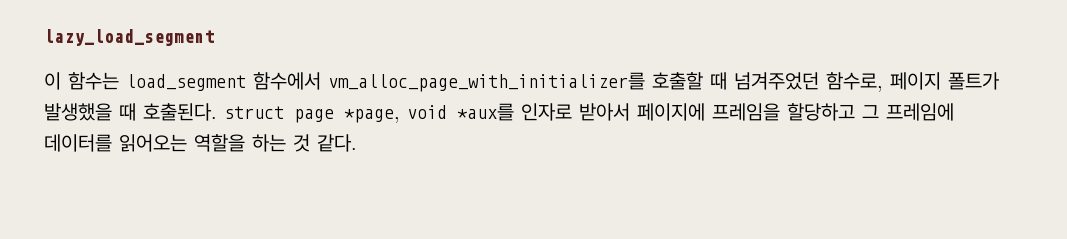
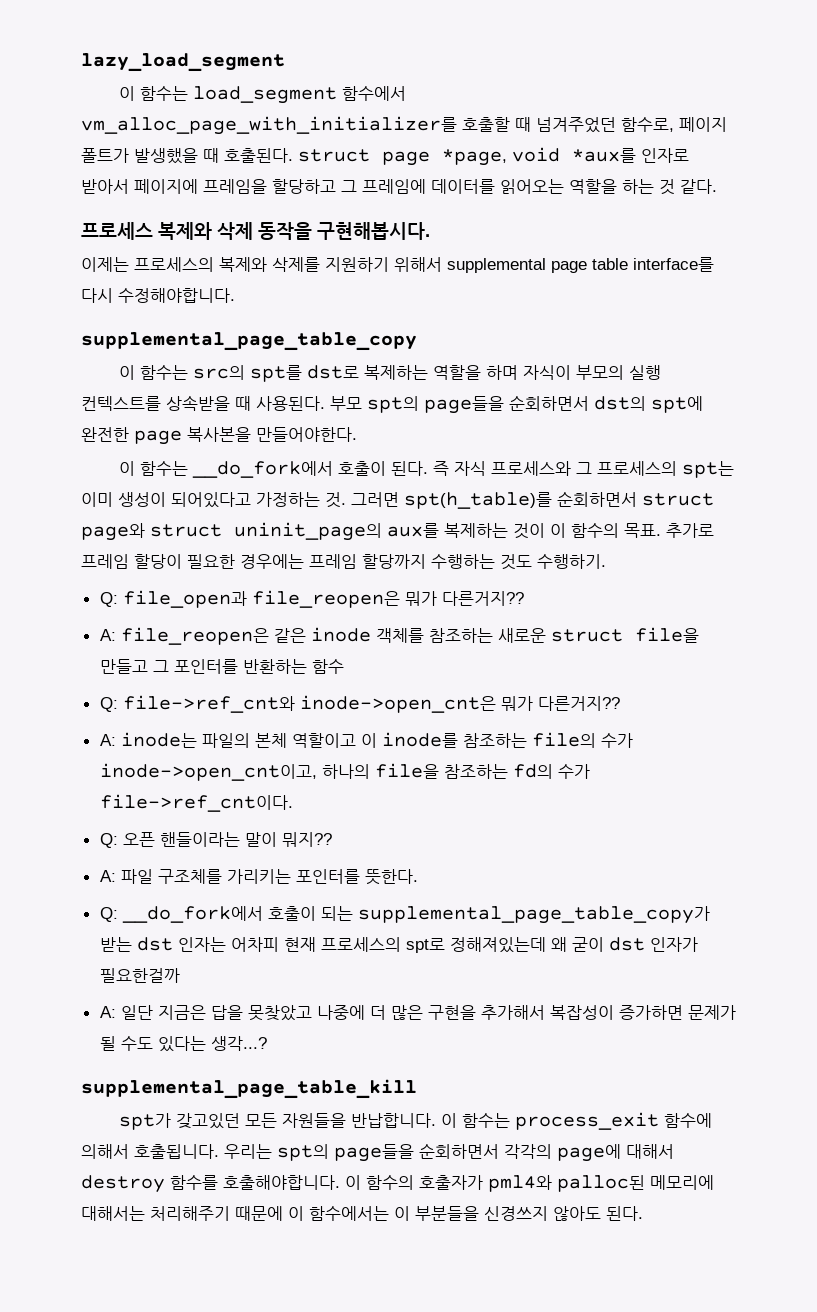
+ 프로세스 복제와 삭제 동작을 구현해봅시다.
+ 이제는 프로세스의 복제와 삭제를 지원하기 위해서 supplemental page table interface를 다시 수정해야합니다.
+ supplemental_page_table_copy
+ 이 함수는 src의 spt를 dst로 복제하는 역할을 하며 자식이 부모의 실행 컨텍스트를 상속받을 때 사용된다. 부모 spt의 page들을 순회하면서 dst의 spt에 완전한 page 복사본을 만들어야한다.
+ 이 함수는 __do_fork에서 호출이 된다. 즉 자식 프로세스와 그 프로세스의 spt는 이미 생성이 되어있다고 가정하는 것. 그러면 spt(h_table)를 순회하면서 struct page와 struct uninit_page의 aux를 복제하는 것이 이 함수의 목표. 추가로 프레임 할당이 필요한 경우에는 프레임 할당까지 수행하는 것도 수행하기.
+ Q: file_open과 file_reopen은 뭐가 다른거지??
+ A: file_reopen은 같은 inode 객체를 참조하는 새로운 struct file을 만들고 그 포인터를 반환하는 함수
+ Q: file->ref_cnt와 inode->open_cnt은 뭐가 다른거지??
+ A: inode는 파일의 본체 역할이고 이 inode를 참조하는 file의 수가 inode->open_cnt이고, 하나의 file을 참조하는 fd의 수가 file->ref_cnt이다.
+ Q: 오픈 핸들이라는 말이 뭐지??
+ A: 파일 구조체를 가리키는 포인터를 뜻한다.
+ Q: __do_fork에서 호출이 되는 supplemental_page_table_copy가 받는 dst 인자는 어차피 현재 프로세스의 spt로 정해져있는데 왜 굳이 dst 인자가 필요한걸까
+ A: 일단 지금은 답을 못찾았고 나중에 더 많은 구현을 추가해서 복잡성이 증가하면 문제가 될 수도 있다는 생각...?
+ supplemental_page_table_kill
+ spt가 갖고있던 모든 자원들을 반납합니다. 이 함수는 process_exit 함수에 의해서 호출됩니다. 우리는 spt의 page들을 순회하면서 각각의 page에 대해서 destroy 함수를 호출해야합니다. 이 함수의 호출자가 pml4와 palloc된 메모리에 대해서는 처리해주기 때문에 이 함수에서는 이 부분들을 신경쓰지 않아도 된다.

